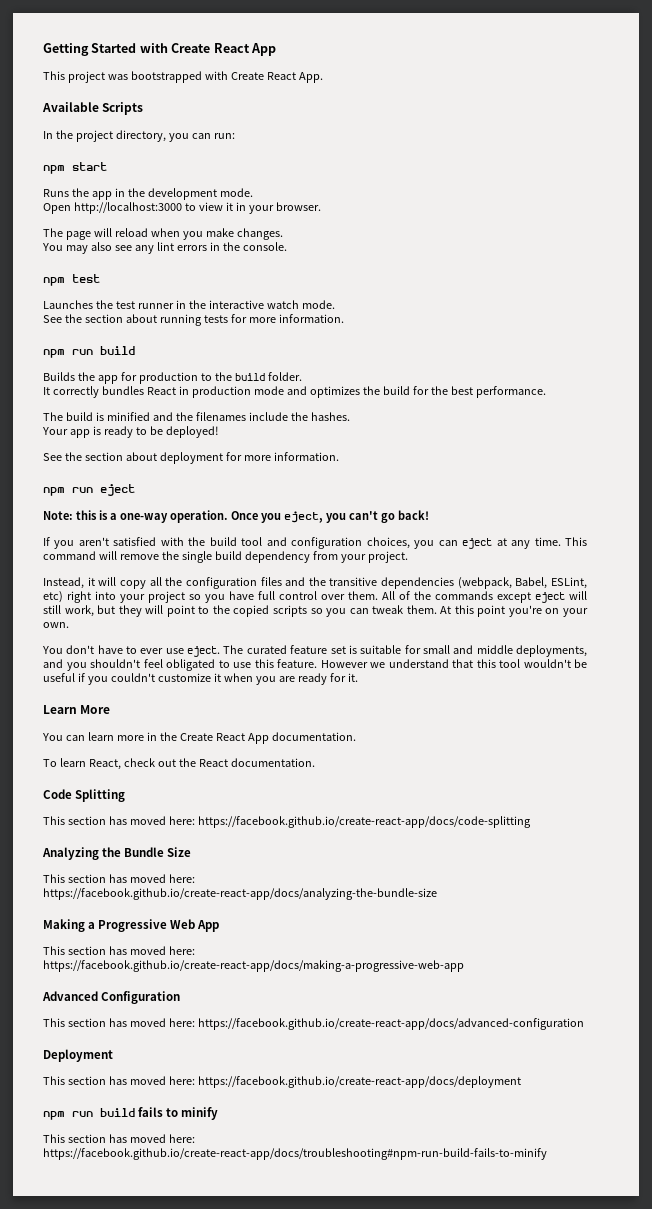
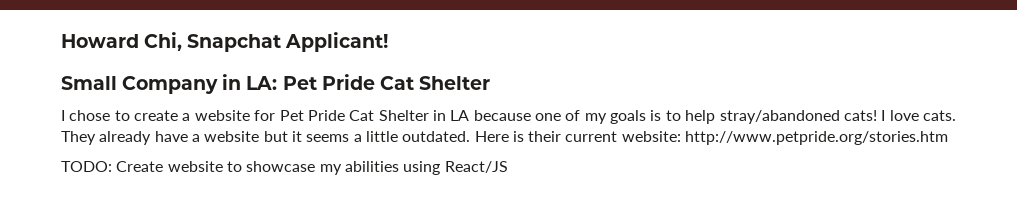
- Getting Started with Create React App
- This project was bootstrapped with Create React App.
- Available Scripts
- In the project directory, you can run:
- npm start
- Runs the app in the development mode.
- Open http://localhost:3000 to view it in your browser.
- The page will reload when you make changes.
- You may also see any lint errors in the console.
- npm test
- Launches the test runner in the interactive watch mode.
- See the section about running tests for more information.
- npm run build
- Builds the app for production to the build folder.
- It correctly bundles React in production mode and optimizes the build for the best performance.
- The build is minified and the filenames include the hashes.
- Your app is ready to be deployed!
- See the section about deployment for more information.
- npm run eject
- Note: this is a one-way operation. Once you eject, you can't go back!
- If you aren't satisfied with the build tool and configuration choices, you can eject at any time. This command will remove the single build dependency from your project.
- Instead, it will copy all the configuration files and the transitive dependencies (webpack, Babel, ESLint, etc) right into your project so you have full control over them. All of the commands except eject will still work, but they will point to the copied scripts so you can tweak them. At this point you're on your own.
- You don't have to ever use eject. The curated feature set is suitable for small and middle deployments, and you shouldn't feel obligated to use this feature. However we understand that this tool wouldn't be useful if you couldn't customize it when you are ready for it.
- Learn More
- You can learn more in the Create React App documentation.
- To learn React, check out the React documentation.
- Code Splitting
- This section has moved here: https://facebook.github.io/create-react-app/docs/code-splitting
- Analyzing the Bundle Size
- This section has moved here: https://facebook.github.io/create-react-app/docs/analyzing-the-bundle-size
- Making a Progressive Web App
- This section has moved here: https://facebook.github.io/create-react-app/docs/making-a-progressive-web-app
- Advanced Configuration
- This section has moved here: https://facebook.github.io/create-react-app/docs/advanced-configuration
- Deployment
- This section has moved here: https://facebook.github.io/create-react-app/docs/deployment
- npm run build fails to minify
- This section has moved here: https://facebook.github.io/create-react-app/docs/troubleshooting#npm-run-build-fails-to-minify
+ Howard Chi, Snapchat Applicant!
+ Small Company in LA: Pet Pride Cat Shelter
+ I chose to create a website for Pet Pride Cat Shelter in LA because one of my goals is to help stray/abandoned cats! I love cats. They already have a website but it seems a little outdated. Here is their current website: http://www.petpride.org/stories.htm
+ TODO: Create website to showcase my abilities using React/JS

